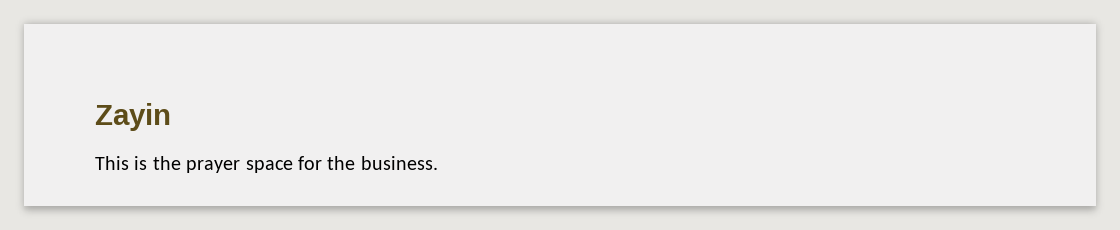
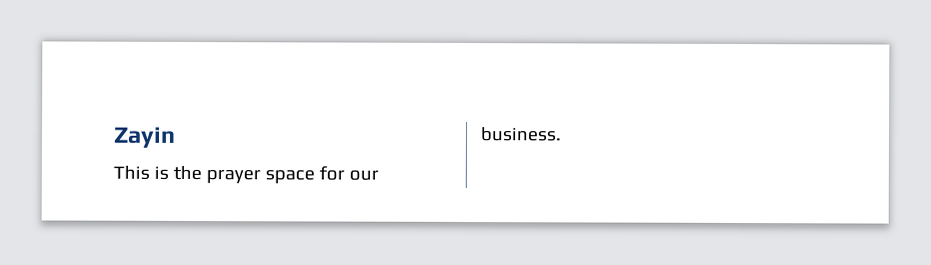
- This is the prayer space for the business.
+ This is the prayer space for our business.

